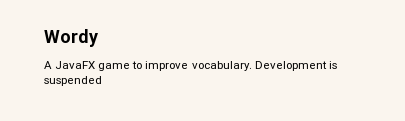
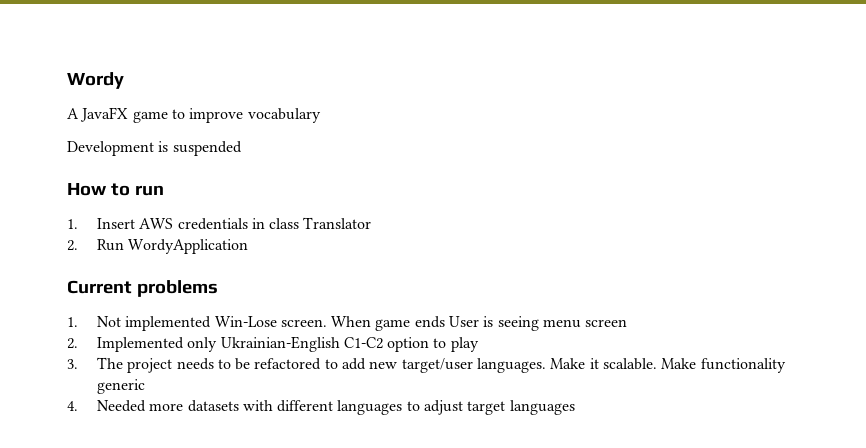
- A JavaFX game to improve vocabulary. Development is suspended
+ A JavaFX game to improve vocabulary
+ Development is suspended
+ How to run
+ 1. Insert AWS credentials in class Translator
+ 2. Run WordyApplication
+ Current problems
+ 1. Not implemented Win-Lose screen. When game ends User is seeing menu screen
+ 2. Implemented only Ukrainian-English C1-C2 option to play
+ 3. The project needs to be refactored to add new target/user languages. Make it scalable. Make functionality generic
+ 4. Needed more datasets with different languages to adjust target languages

